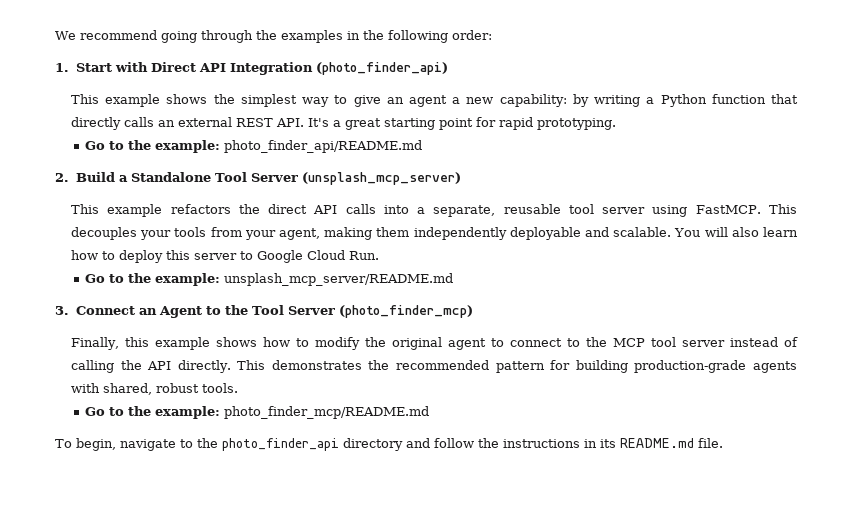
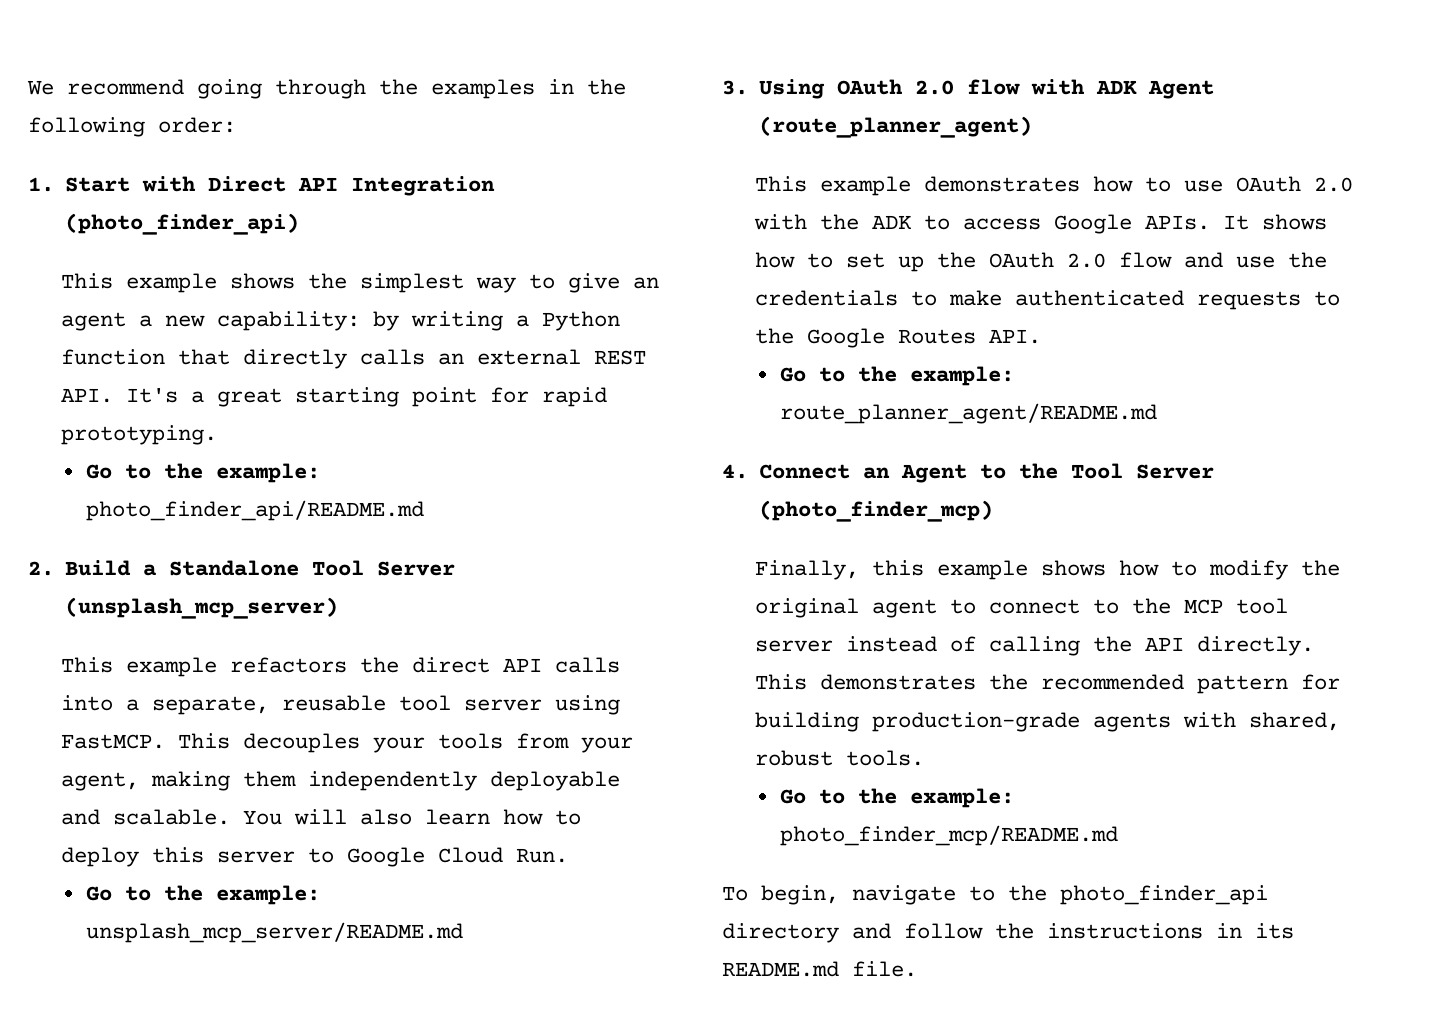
- 3. Connect an Agent to the Tool Server (photo_finder_mcp)
+ 3. Using OAuth 2.0 flow with ADK Agent (route_planner_agent)
+ This example demonstrates how to use OAuth 2.0 with the ADK to access Google APIs. It shows how to set up the OAuth 2.0 flow and use the credentials to make authenticated requests to the Google Routes API.
+ Go to the example: route_planner_agent/README.md
+ 4. Connect an Agent to the Tool Server (photo_finder_mcp)

